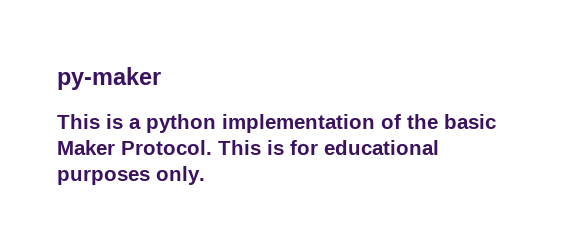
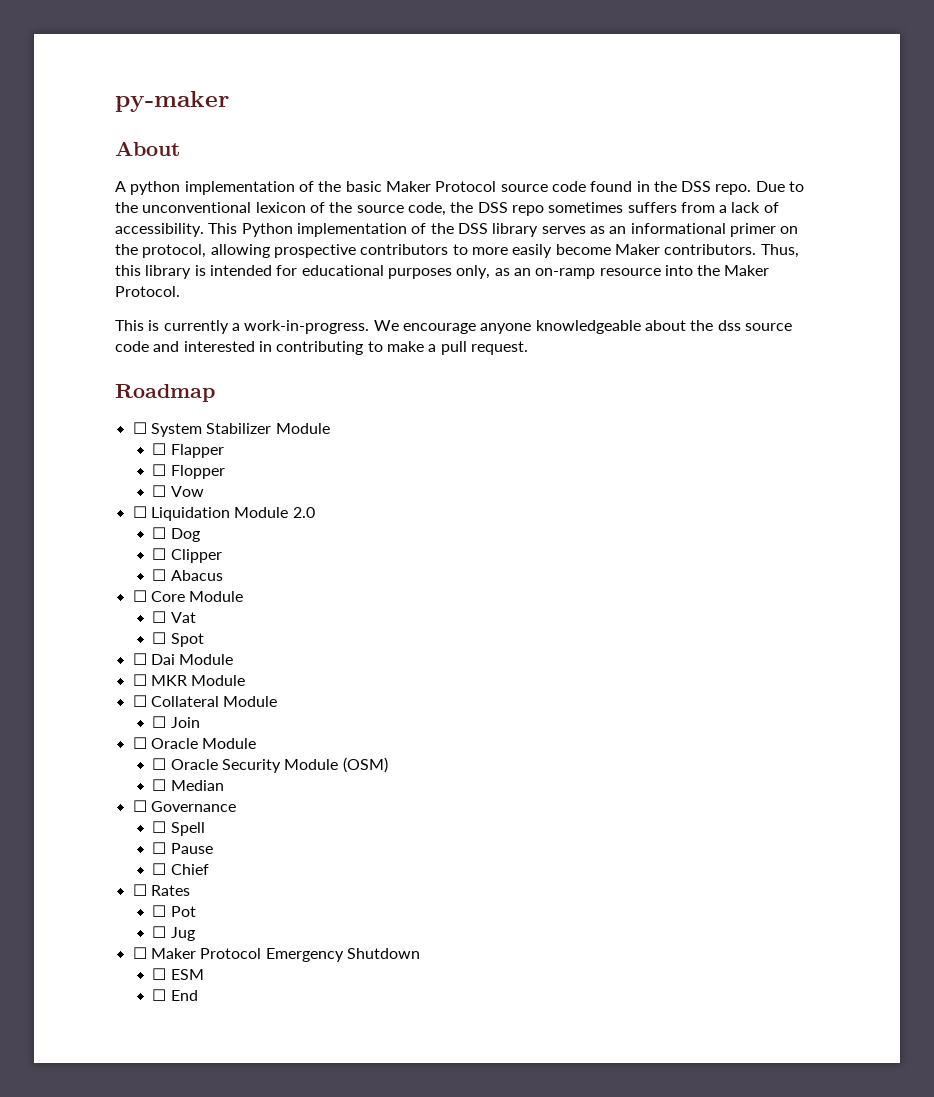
- This is a python implementation of the basic Maker Protocol. This is for educational purposes only.
+ About
+ A python implementation of the basic Maker Protocol source code found in the DSS repo. Due to the unconventional lexicon of the source code, the DSS repo sometimes suffers from a lack of accessibility. This Python implementation of the DSS library serves as an informational primer on the protocol, allowing prospective contributors to more easily become Maker contributors. Thus, this library is intended for educational purposes only, as an on-ramp resource into the Maker Protocol.
+ This is currently a work-in-progress. We encourage anyone knowledgeable about the dss source code and interested in contributing to make a pull request.
+ Roadmap
+ ☐ System Stabilizer Module
+ ☐ Flapper
+ ☐ Flopper
+ ☐ Vow
+ ☐ Liquidation Module 2.0
+ ☐ Dog
+ ☐ Clipper
+ ☐ Abacus
+ ☐ Core Module
+ ☐ Vat
+ ☐ Spot
+ ☐ Dai Module
+ ☐ MKR Module
+ ☐ Collateral Module
+ ☐ Join
+ ☐ Oracle Module
+ ☐ Oracle Security Module (OSM)
+ ☐ Median
+ ☐ Governance
+ ☐ Spell
+ ☐ Pause
+ ☐ Chief
+ ☐ Rates
+ ☐ Pot
+ ☐ Jug
+ ☐ Maker Protocol Emergency Shutdown
+ ☐ ESM
+ ☐ End

